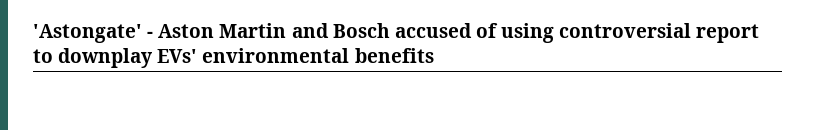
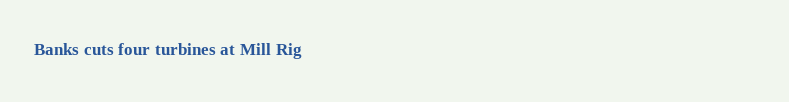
- 'Astongate' - Aston Martin and Bosch accused of using controversial report to downplay EVs' environmental benefits
+ Banks cuts four turbines at Mill Rig

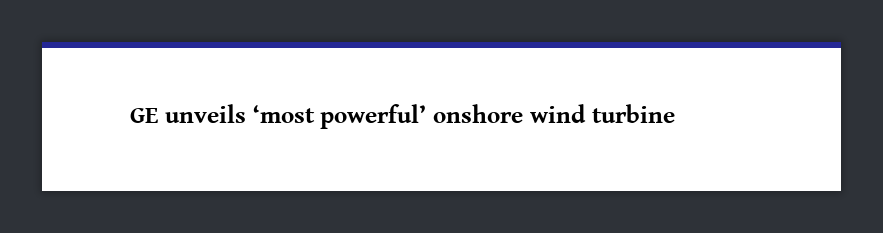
- Banks cuts four turbines at Mill Rig
+ GE unveils ‘most powerful’ onshore wind turbine

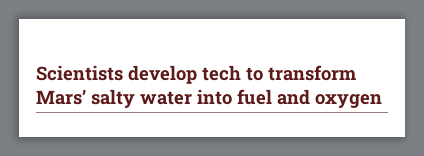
- GE unveils ‘most powerful’ onshore wind turbine
+ Scientists develop tech to transform Mars’ salty water into fuel and oxygen

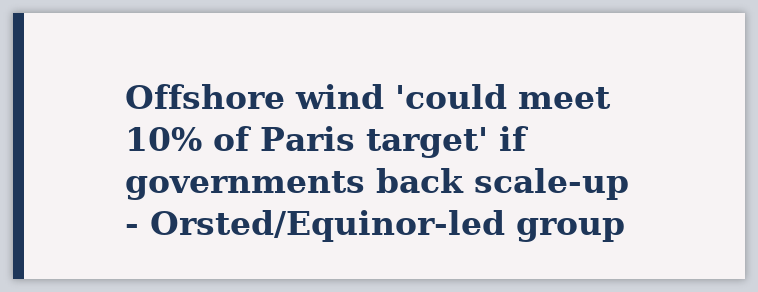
- Scientists develop tech to transform Mars’ salty water into fuel and oxygen
+ Offshore wind 'could meet 10% of Paris target' if governments back scale-up - Orsted/Equinor-led group

